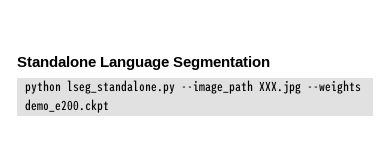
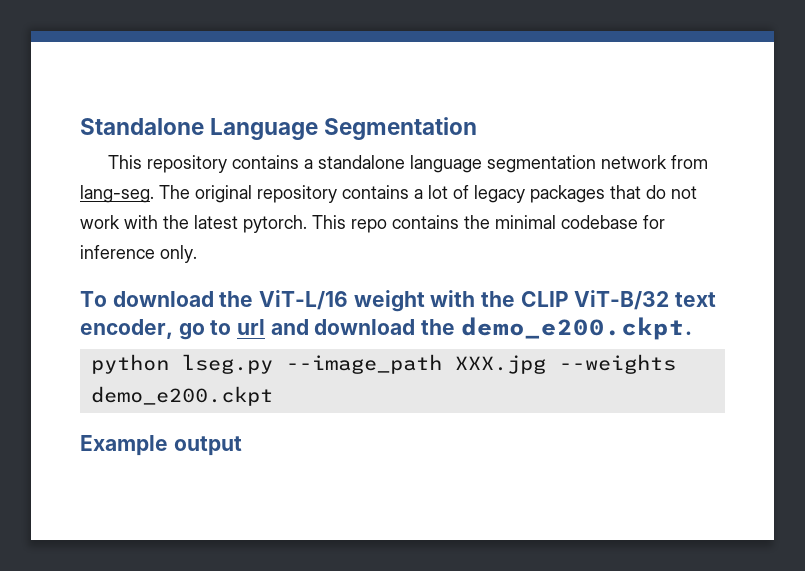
+ This repository contains a standalone language segmentation network from lang-seg. The original repository contains a lot of legacy packages that do not work with the latest pytorch. This repo contains the minimal codebase for inference only.
+ To download the ViT-L/16 weight with the CLIP ViT-B/32 text encoder, go to url and download the demo_e200.ckpt.
- python lseg_standalone.py --image_path XXX.jpg --weights demo_e200.ckpt
+ python lseg.py --image_path XXX.jpg --weights demo_e200.ckpt
+ Example output

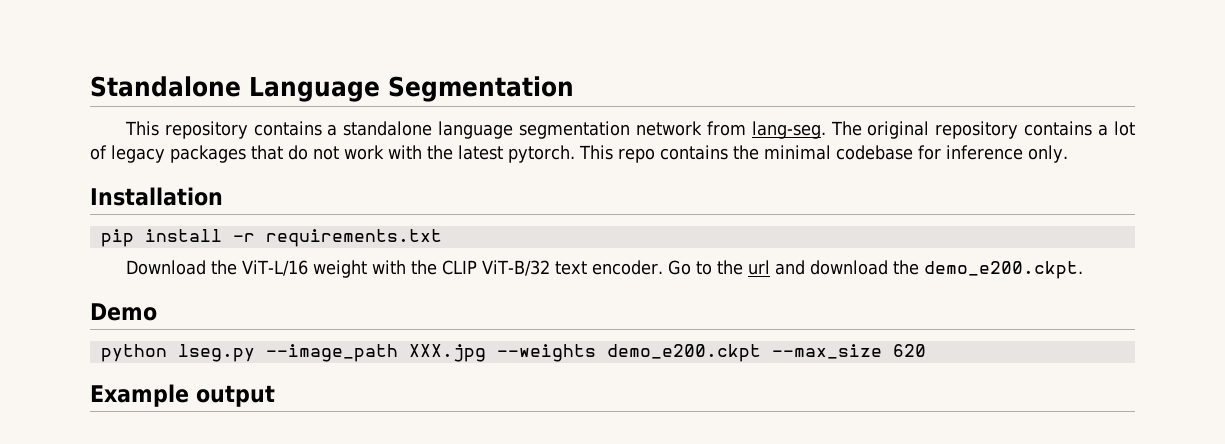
- To download the ViT-L/16 weight with the CLIP ViT-B/32 text encoder, go to url and download the demo_e200.ckpt.
+ Installation
+ pip install -r requirements.txt
+ Download the ViT-L/16 weight with the CLIP ViT-B/32 text encoder. Go to the url and download the demo_e200.ckpt.
+ Demo
- python lseg.py --image_path XXX.jpg --weights demo_e200.ckpt
+ python lseg.py --image_path XXX.jpg --weights demo_e200.ckpt --max_size 620

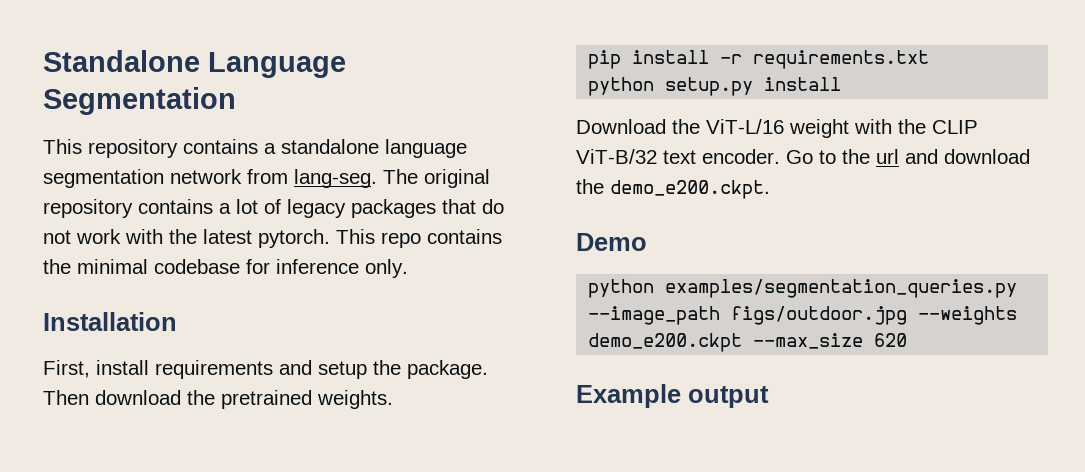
+ First, install requirements and setup the package. Then download the pretrained weights.
+ python setup.py install
- python lseg.py --image_path XXX.jpg --weights demo_e200.ckpt --max_size 620
+ python examples/segmentation_queries.py --image_path figs/outdoor.jpg --weights demo_e200.ckpt --max_size 620

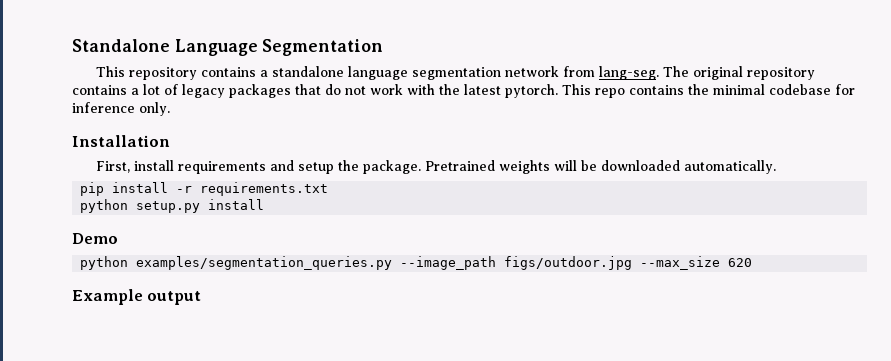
- Then download the pretrained weights.
+ Pretrained weights will be downloaded automatically.
- Download the ViT-L/16 weight with the CLIP ViT-B/32 text encoder. Go to the url and download the demo_e200.ckpt.
- python examples/segmentation_queries.py --image_path figs/outdoor.jpg --weights demo_e200.ckpt --max_size 620
+ python examples/segmentation_queries.py --image_path figs/outdoor.jpg --max_size 620

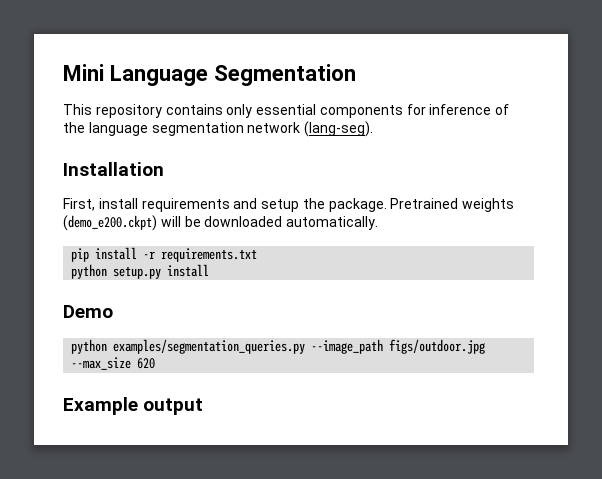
- Standalone Language Segmentation
+ Mini Language Segmentation
- This repository contains a standalone language segmentation network from lang-seg. The original repository contains a lot of legacy packages that do not work with the latest pytorch. This repo contains the minimal codebase for inference only.
+ This repository contains only essential components for inference of the language segmentation network (lang-seg).
- Pretrained weights will be downloaded automatically.
+ Pretrained weights (demo_e200.ckpt) will be downloaded automatically.

